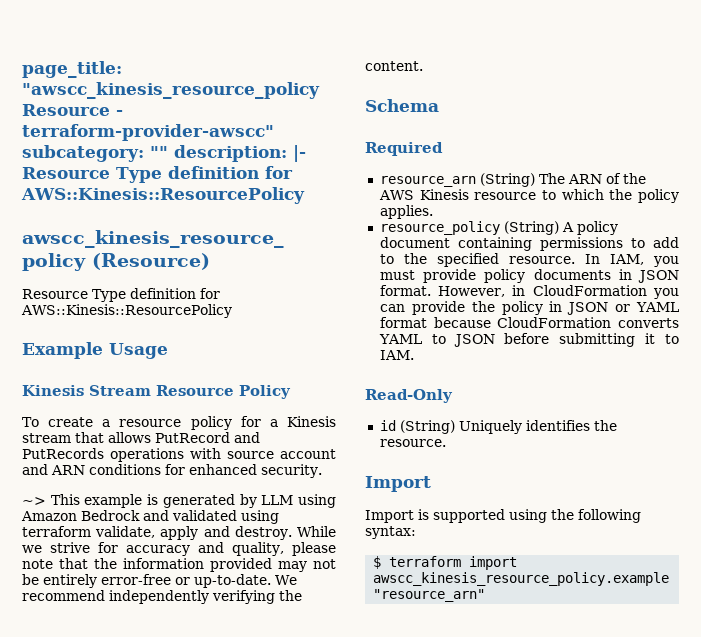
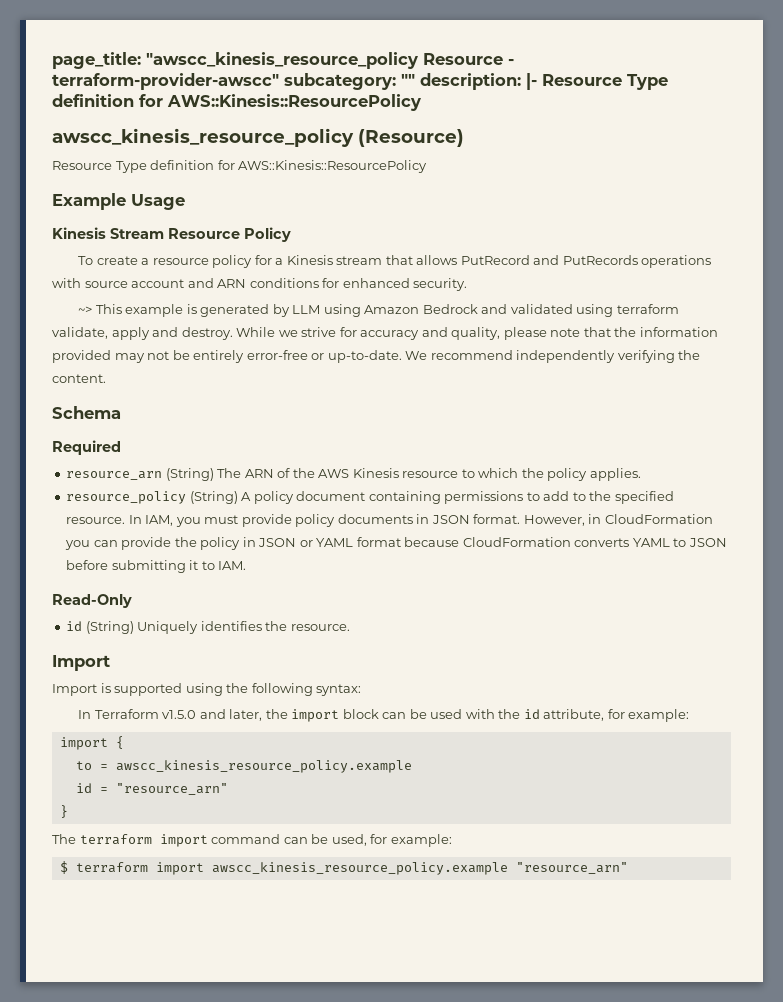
+ In Terraform v1.5.0 and later, the import block can be used with the id attribute, for example:
+ import {
+ to = awscc_kinesis_resource_policy.example
+ id = "resource_arn"
+ }
+ The terraform import command can be used, for example:

